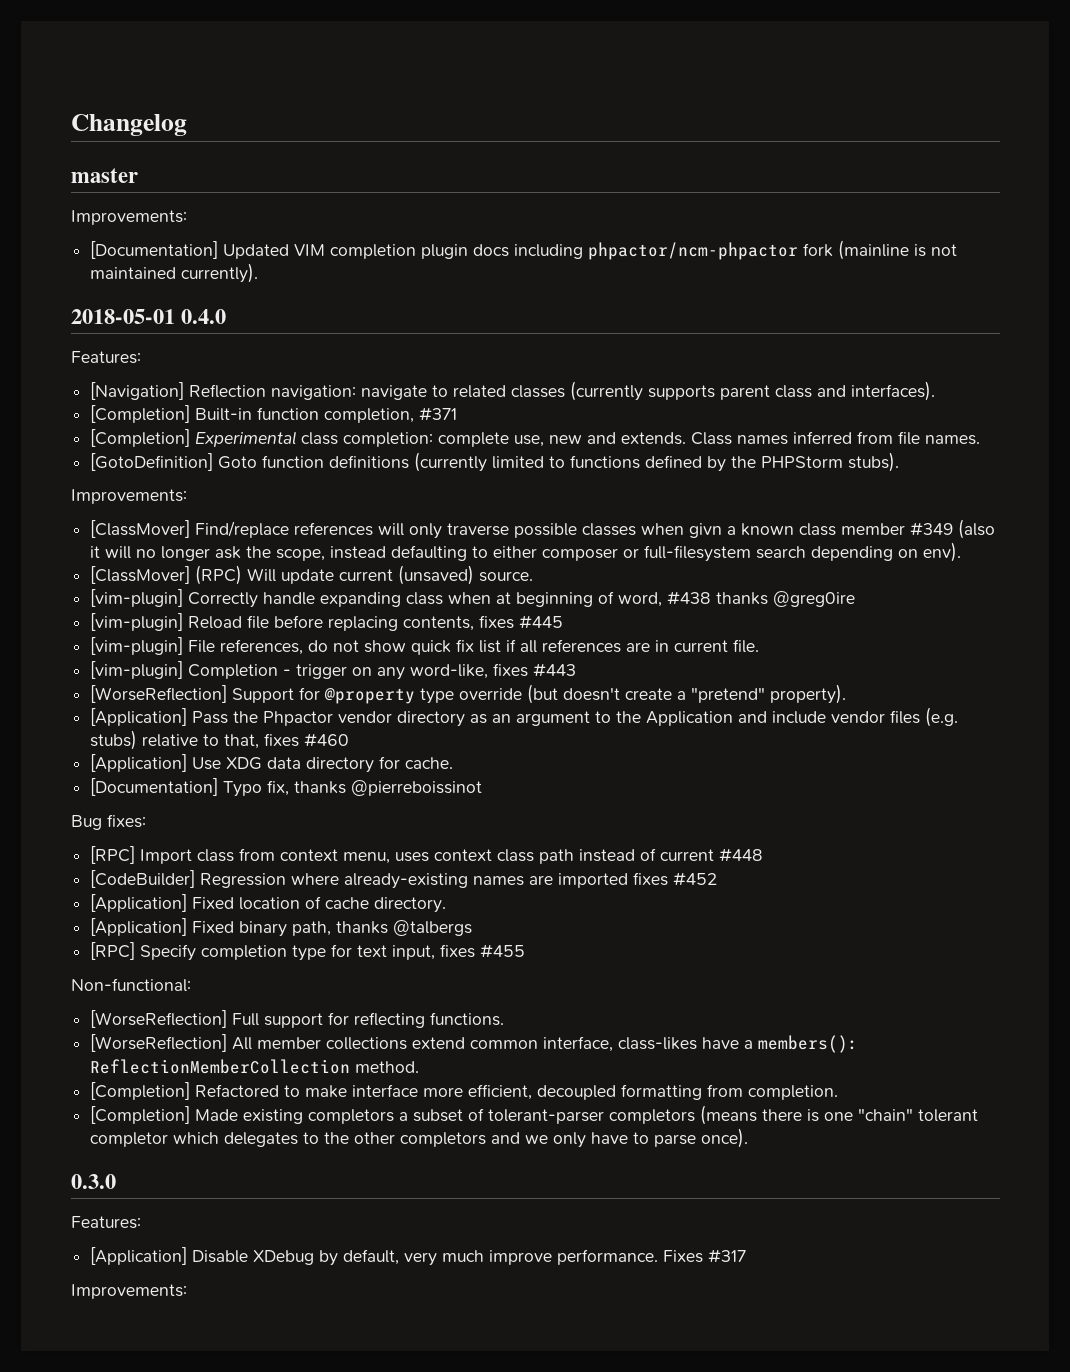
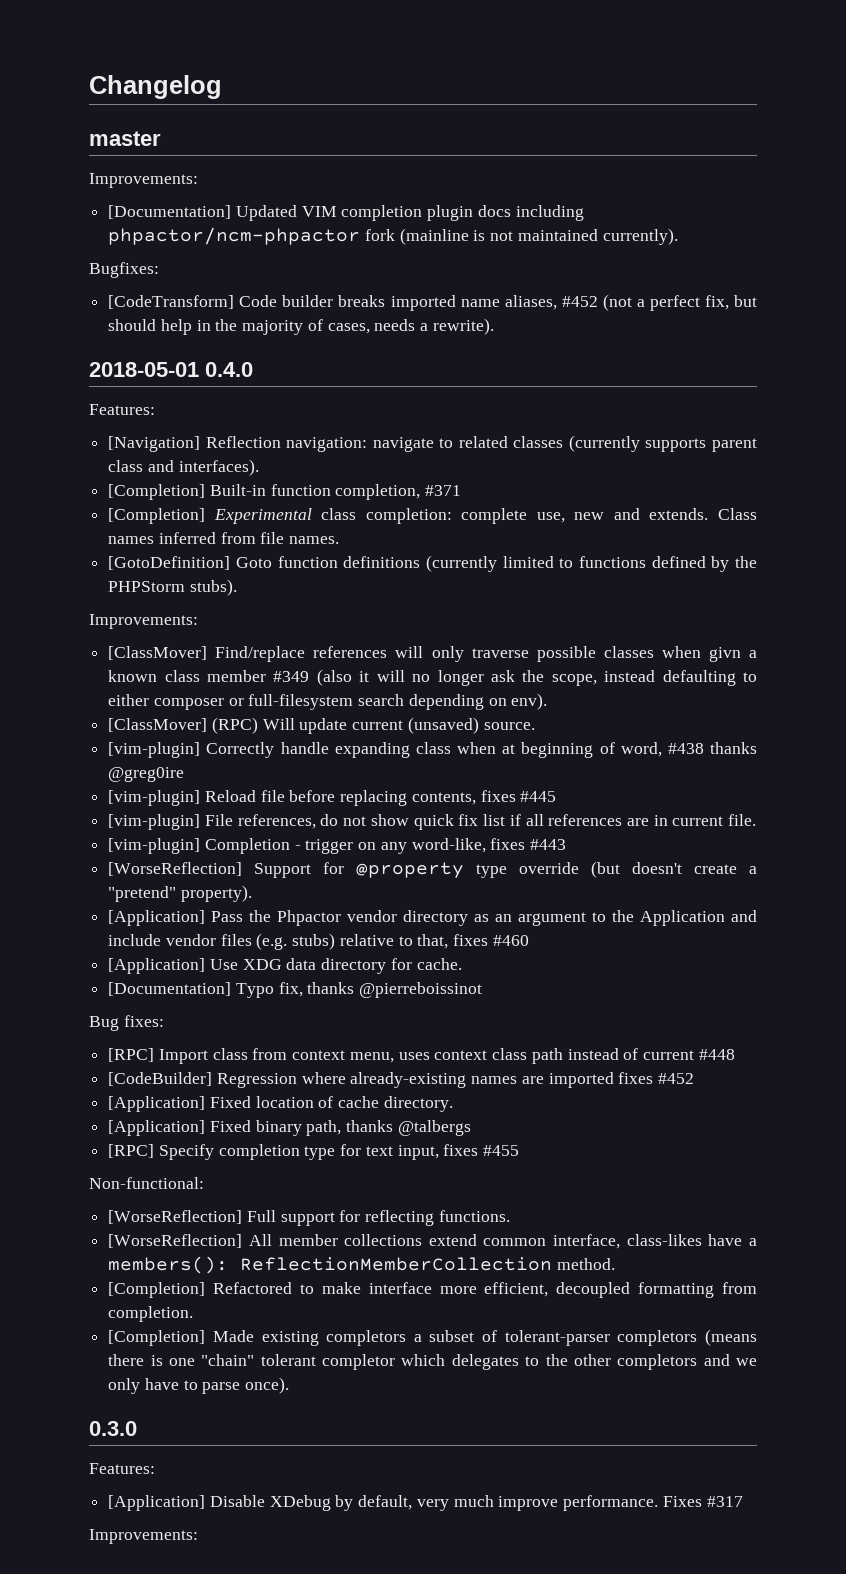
+ Bugfixes:
+ [CodeTransform] Code builder breaks imported name aliases, #452 (not a perfect fix, but should help in the majority of cases, needs a rewrite).

